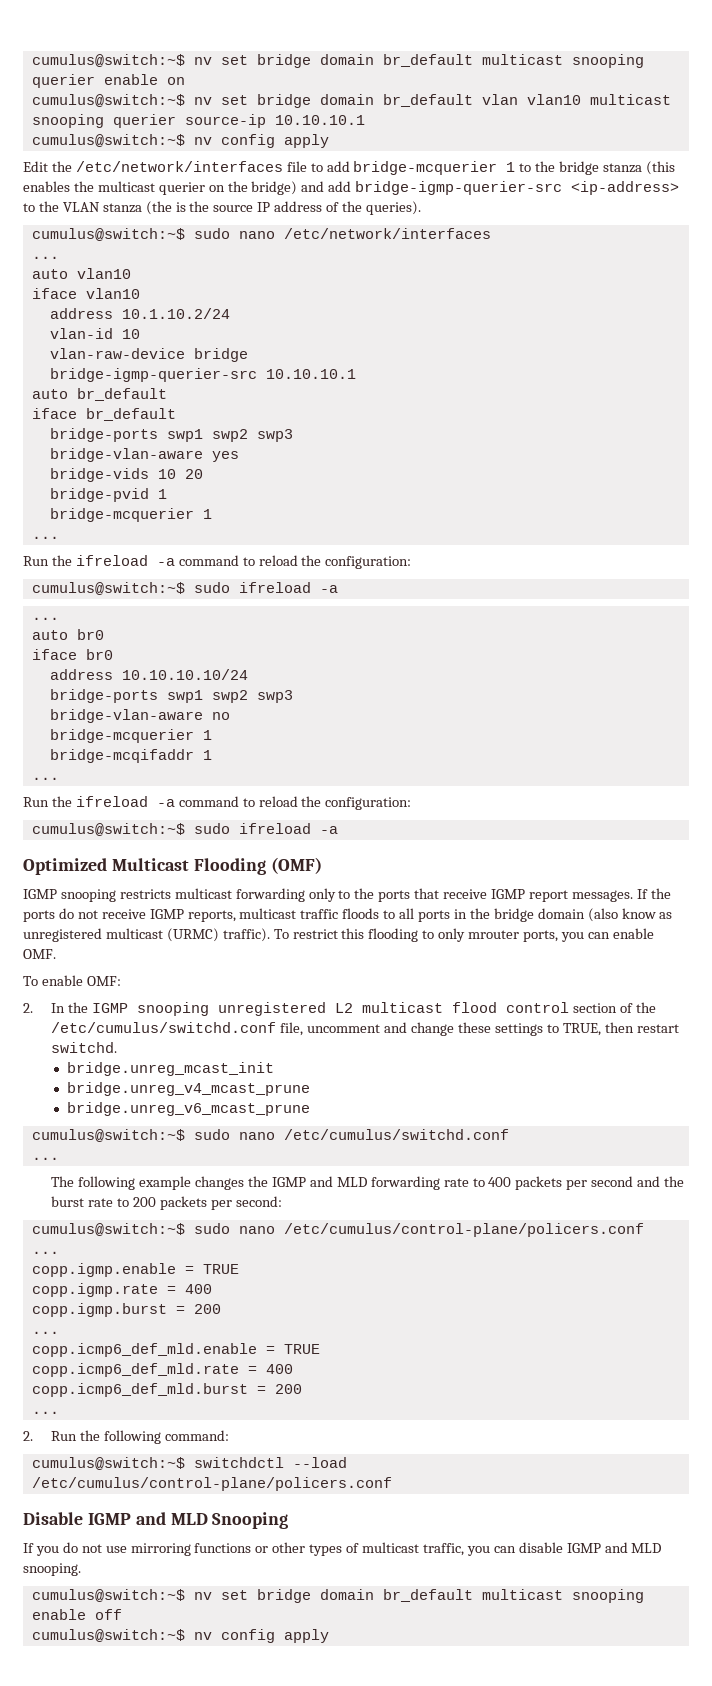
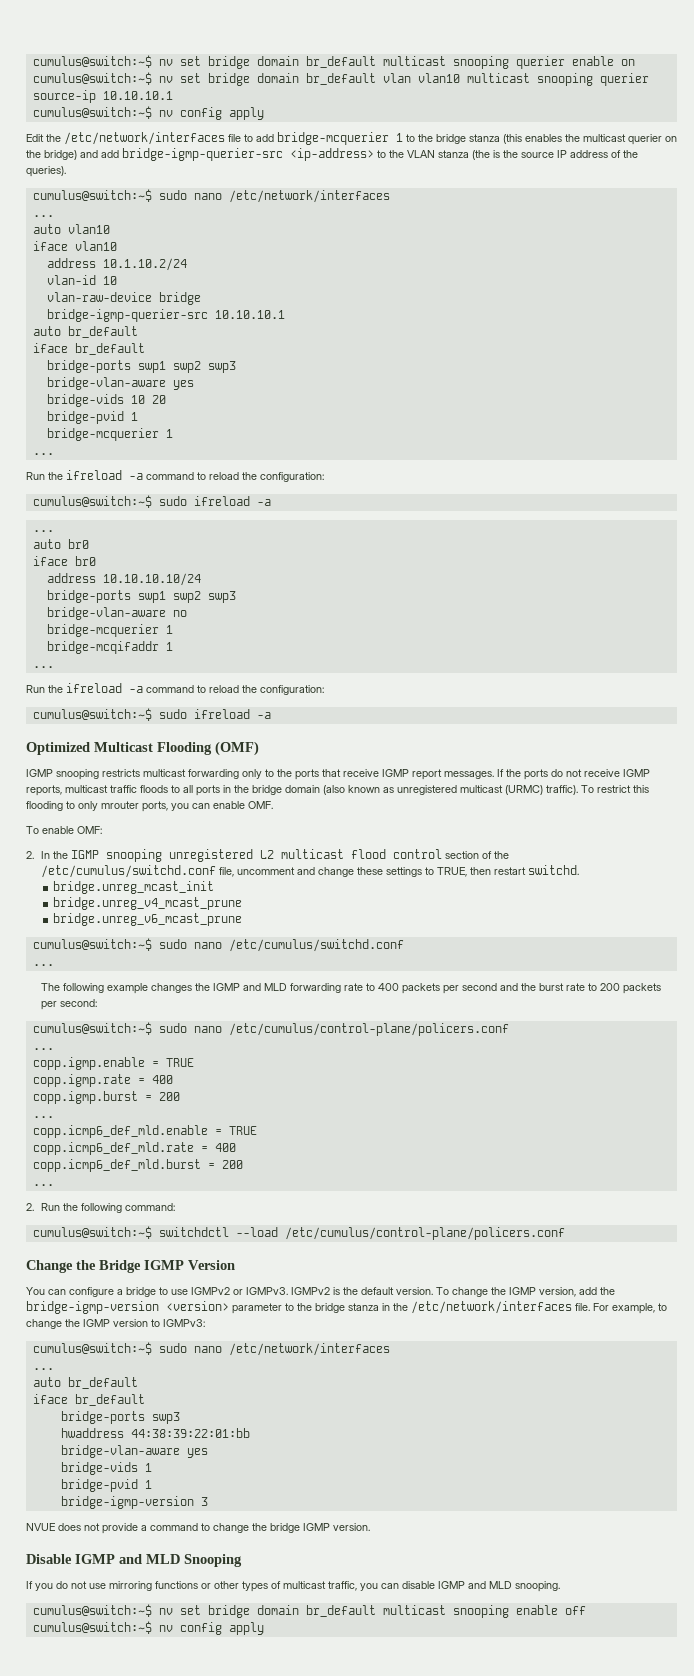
- If the ports do not receive IGMP reports, multicast traffic floods to all ports in the bridge domain (also know as unregistered multicast (URMC) traffic).
+ If the ports do not receive IGMP reports, multicast traffic floods to all ports in the bridge domain (also known as unregistered multicast (URMC) traffic).
+ Change the Bridge IGMP Version
+ You can configure a bridge to use IGMPv2 or IGMPv3. IGMPv2 is the default version. To change the IGMP version, add the bridge-igmp-version <version> parameter to the bridge stanza in the /etc/network/interfaces file. For example, to change the IGMP version to IGMPv3:
+ cumulus@switch:~$ sudo nano /etc/network/interfaces
+ ...
+ auto br_default
+ iface br_default
+ bridge-ports swp3
+ hwaddress 44:38:39:22:01:bb
+ bridge-vlan-aware yes
+ bridge-vids 1
+ bridge-pvid 1
+ bridge-igmp-version 3
+ NVUE does not provide a command to change the bridge IGMP version.

